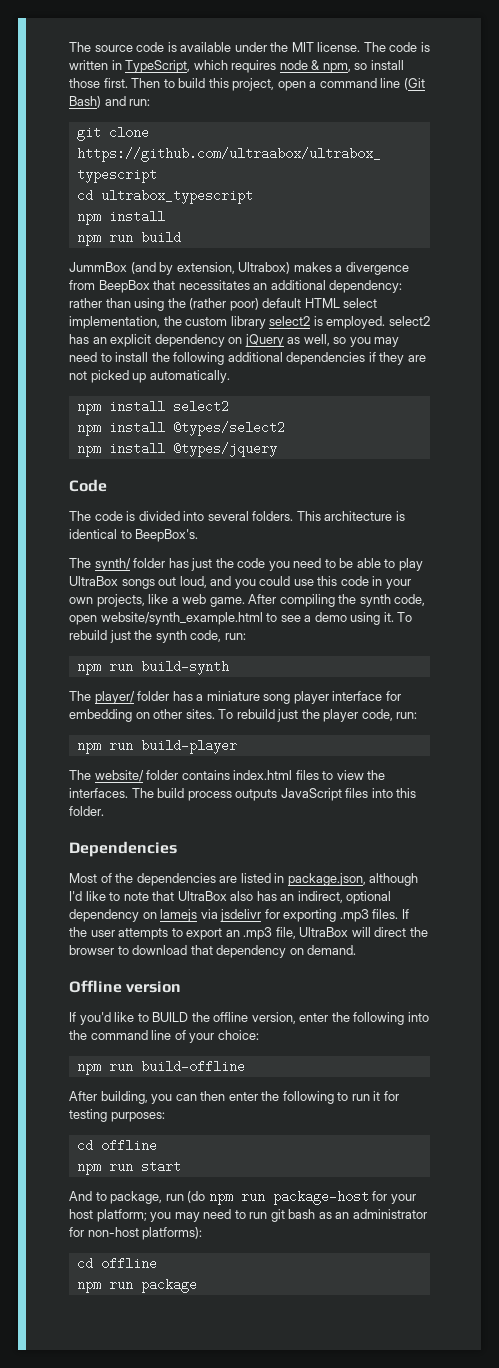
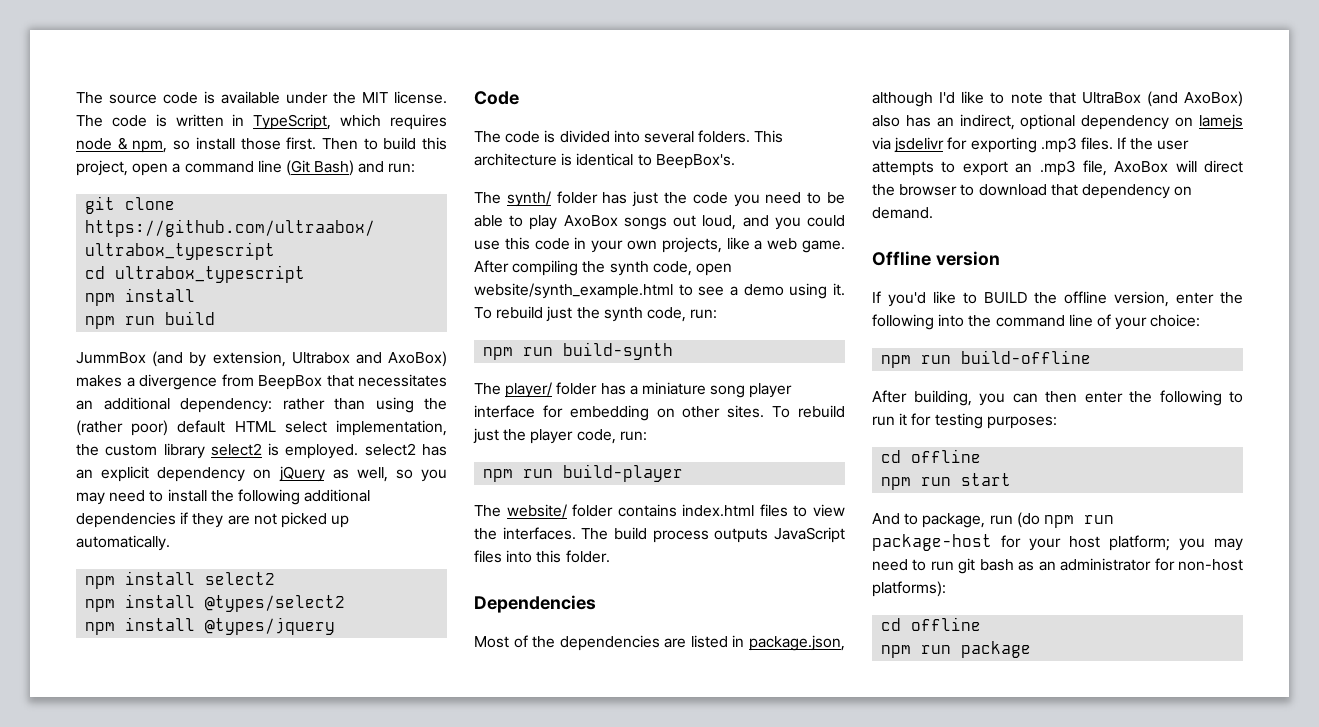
- JummBox (and by extension, Ultrabox) makes a divergence from BeepBox that necessitates an additional dependency: rather than using the (rather poor) default HTML select implementation, the custom library select2 is employed. select2 has an explicit dependency on jQuery as well, so you may need to install the following additional dependencies if they are not picked up automatically.
+ JummBox (and by extension, Ultrabox and AxoBox) makes a divergence from BeepBox that necessitates an additional dependency: rather than using the (rather poor) default HTML select implementation, the custom library select2 is employed. select2 has an explicit dependency on jQuery as well, so you may need to install the following additional dependencies if they are not picked up automatically.
- The synth/ folder has just the code you need to be able to play UltraBox songs out loud, and you could use this code in your own projects, like a web game.
+ The synth/ folder has just the code you need to be able to play AxoBox songs out loud, and you could use this code in your own projects, like a web game.
- Most of the dependencies are listed in package.json, although I'd like to note that UltraBox also has an indirect, optional dependency on lamejs via jsdelivr for exporting .mp3 files.
+ Most of the dependencies are listed in package.json, although I'd like to note that UltraBox (and AxoBox) also has an indirect, optional dependency on lamejs via jsdelivr for exporting .mp3 files.
- If the user attempts to export an .mp3 file, UltraBox will direct the browser to download that dependency on demand.
+ If the user attempts to export an .mp3 file, AxoBox will direct the browser to download that dependency on demand.

